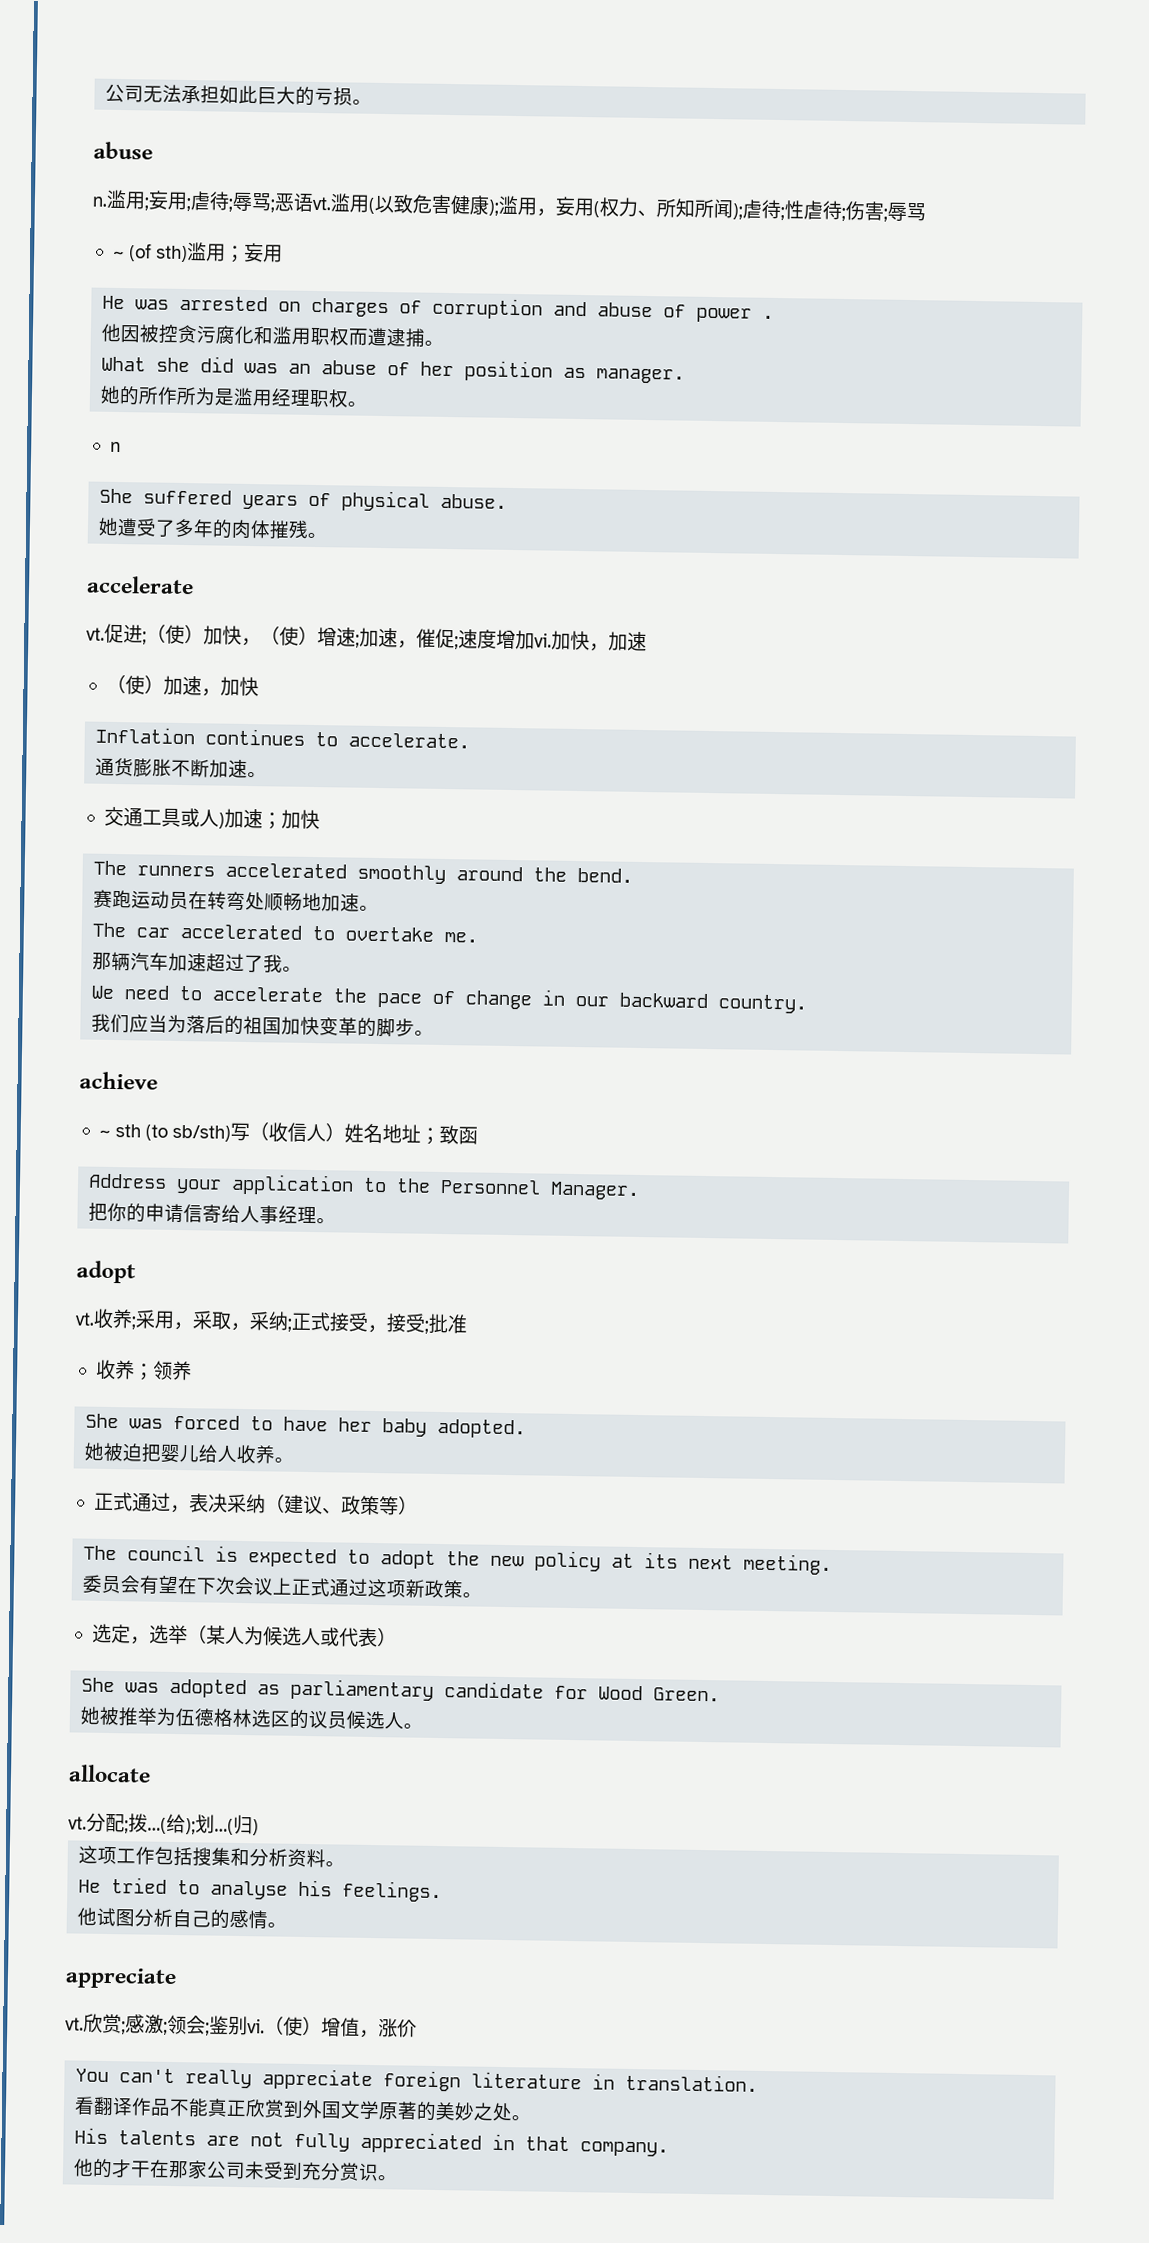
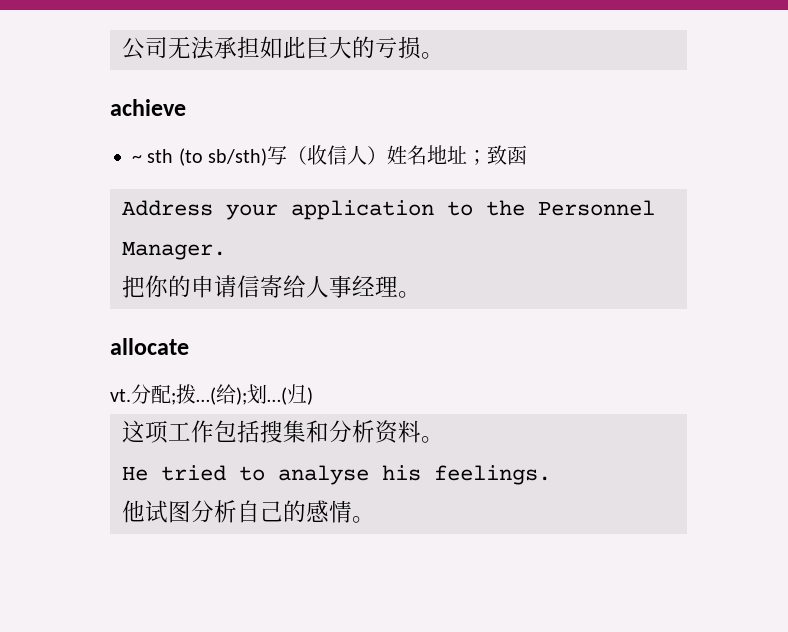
  公司无法承担如此巨大的亏损。
- abuse
- n.滥用;妄用;虐待;辱骂;恶语vt.滥用(以致危害健康);滥用，妄用(权力、所知所闻);虐待;性虐待;伤害;辱骂
- ~ (of sth)滥用；妄用
- He was arrested on charges of corruption and abuse of power .
- 他因被控贪污腐化和滥用职权而遭逮捕。
- What she did was an abuse of her position as manager.
- 她的所作所为是滥用经理职权。
- n
- She suffered years of physical abuse.
- 她遭受了多年的肉体摧残。
- accelerate
- vt.促进;（使）加快，（使）增速;加速，催促;速度增加vi.加快，加速
- （使）加速，加快
- Inflation continues to accelerate.
- 通货膨胀不断加速。
- 交通工具或人)加速；加快
- The runners accelerated smoothly around the bend.
- 赛跑运动员在转弯处顺畅地加速。
- The car accelerated to overtake me.
- 那辆汽车加速超过了我。
- We need to accelerate the pace of change in our backward country.
- 我们应当为落后的祖国加快变革的脚步。
  把你的申请信寄给人事经理。
- adopt
- vt.收养;采用，采取，采纳;正式接受，接受;批准
- 收养；领养
- She was forced to have her baby adopted.
- 她被迫把婴儿给人收养。
- 正式通过，表决采纳（建议、政策等）
- The council is expected to adopt the new policy at its next meeting.
- 委员会有望在下次会议上正式通过这项新政策。
- 选定，选举（某人为候选人或代表）
- She was adopted as parliamentary candidate for Wood Green.
- 她被推举为伍德格林选区的议员候选人。
  他试图分析自己的感情。
- appreciate
- vt.欣赏;感激;领会;鉴别vi.（使）增值，涨价
- You can't really appreciate foreign literature in translation.
- 看翻译作品不能真正欣赏到外国文学原著的美妙之处。
- His talents are not fully appreciated in that company.
- 他的才干在那家公司未受到充分赏识。

